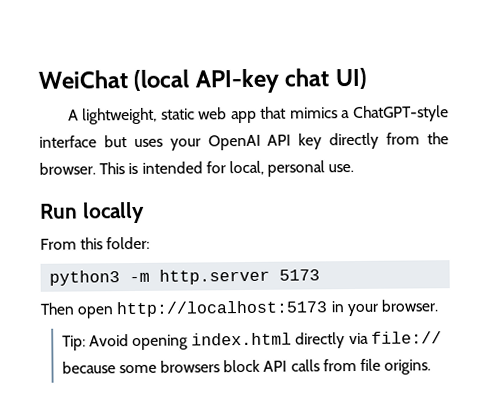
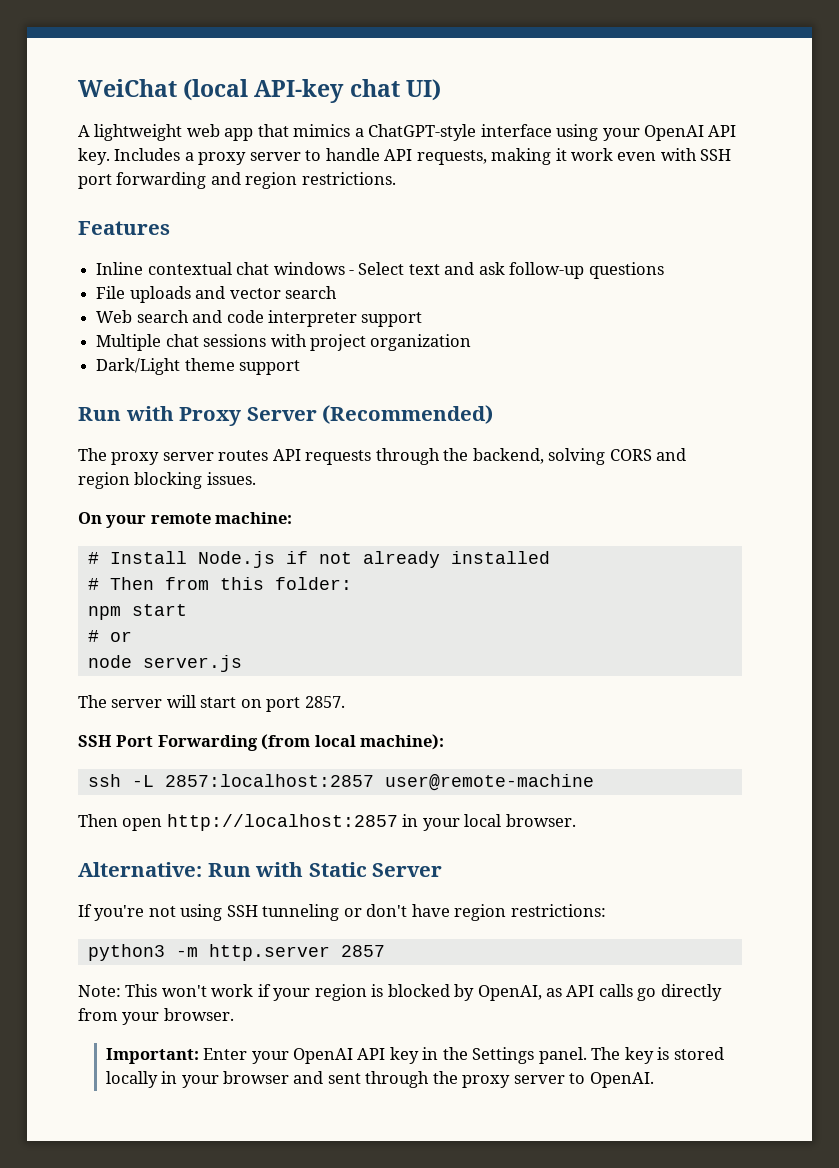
- A lightweight, static web app that mimics a ChatGPT-style interface but uses your OpenAI API key directly from the browser. This is intended for local, personal use.
- Run locally
- From this folder:
- python3 -m http.server 5173
- Then open http://localhost:5173 in your browser.
- Tip: Avoid opening index.html directly via file:// because some browsers block API calls from file origins.
+ A lightweight web app that mimics a ChatGPT-style interface using your OpenAI API key. Includes a proxy server to handle API requests, making it work even with SSH port forwarding and region restrictions.
+ Features
+ Inline contextual chat windows - Select text and ask follow-up questions
+ File uploads and vector search
+ Web search and code interpreter support
+ Multiple chat sessions with project organization
+ Dark/Light theme support
+ Run with Proxy Server (Recommended)
+ The proxy server routes API requests through the backend, solving CORS and region blocking issues.
+ On your remote machine:
+ # Install Node.js if not already installed
+ # Then from this folder:
+ npm start
+ # or
+ node server.js
+ The server will start on port 2857.
+ SSH Port Forwarding (from local machine):
+ ssh -L 2857:localhost:2857 user@remote-machine
+ Then open http://localhost:2857 in your local browser.
+ Alternative: Run with Static Server
+ If you're not using SSH tunneling or don't have region restrictions:
+ python3 -m http.server 2857
+ Note: This won't work if your region is blocked by OpenAI, as API calls go directly from your browser.
+ Important: Enter your OpenAI API key in the Settings panel. The key is stored locally in your browser and sent through the proxy server to OpenAI.

